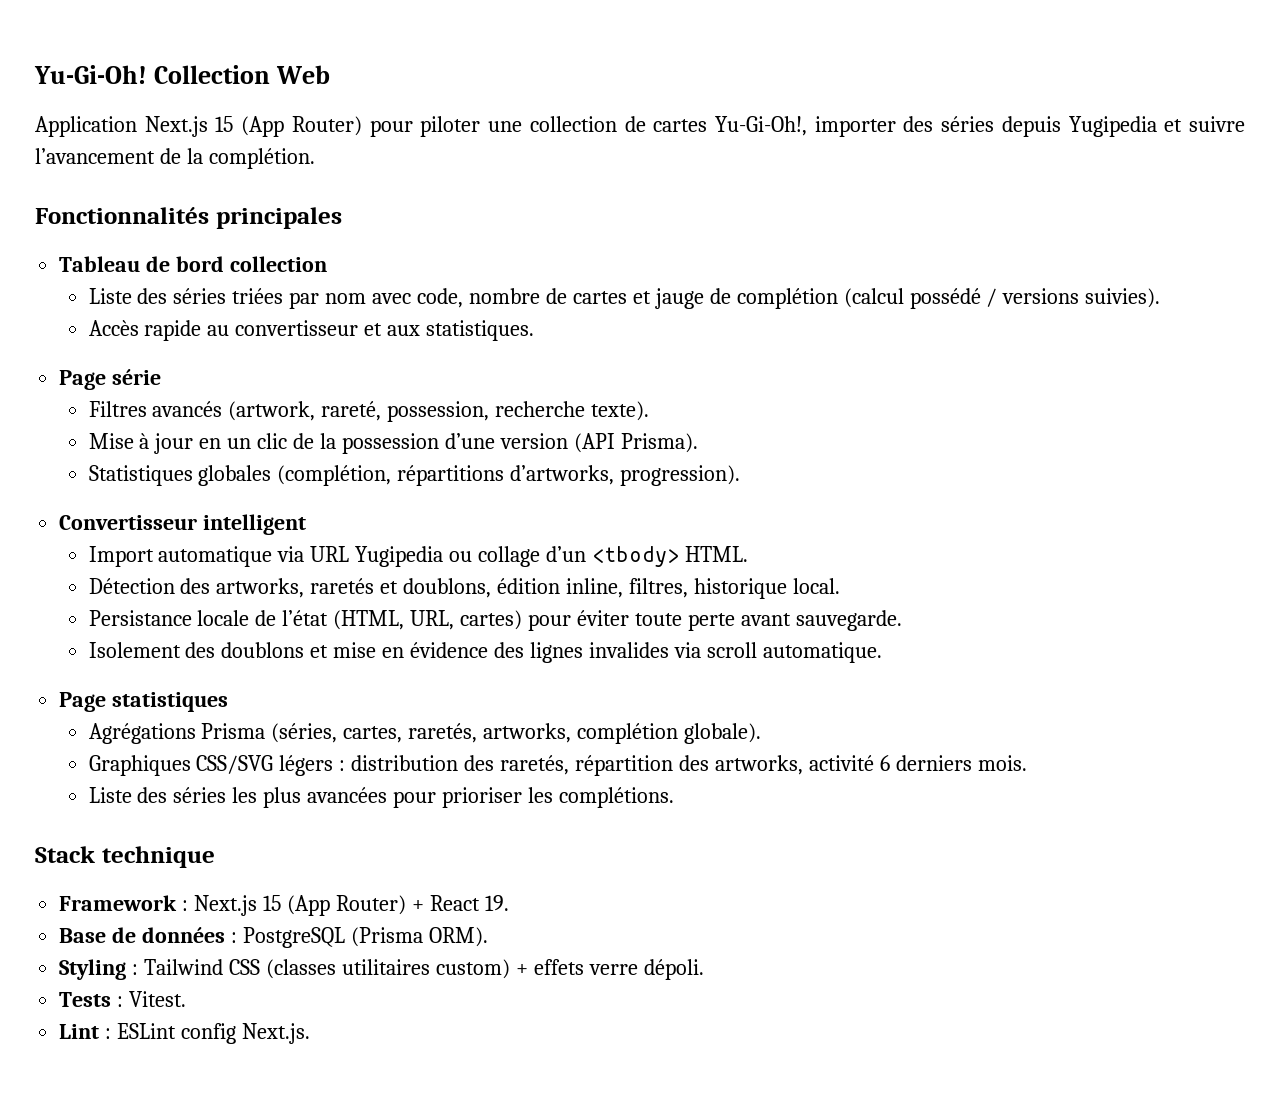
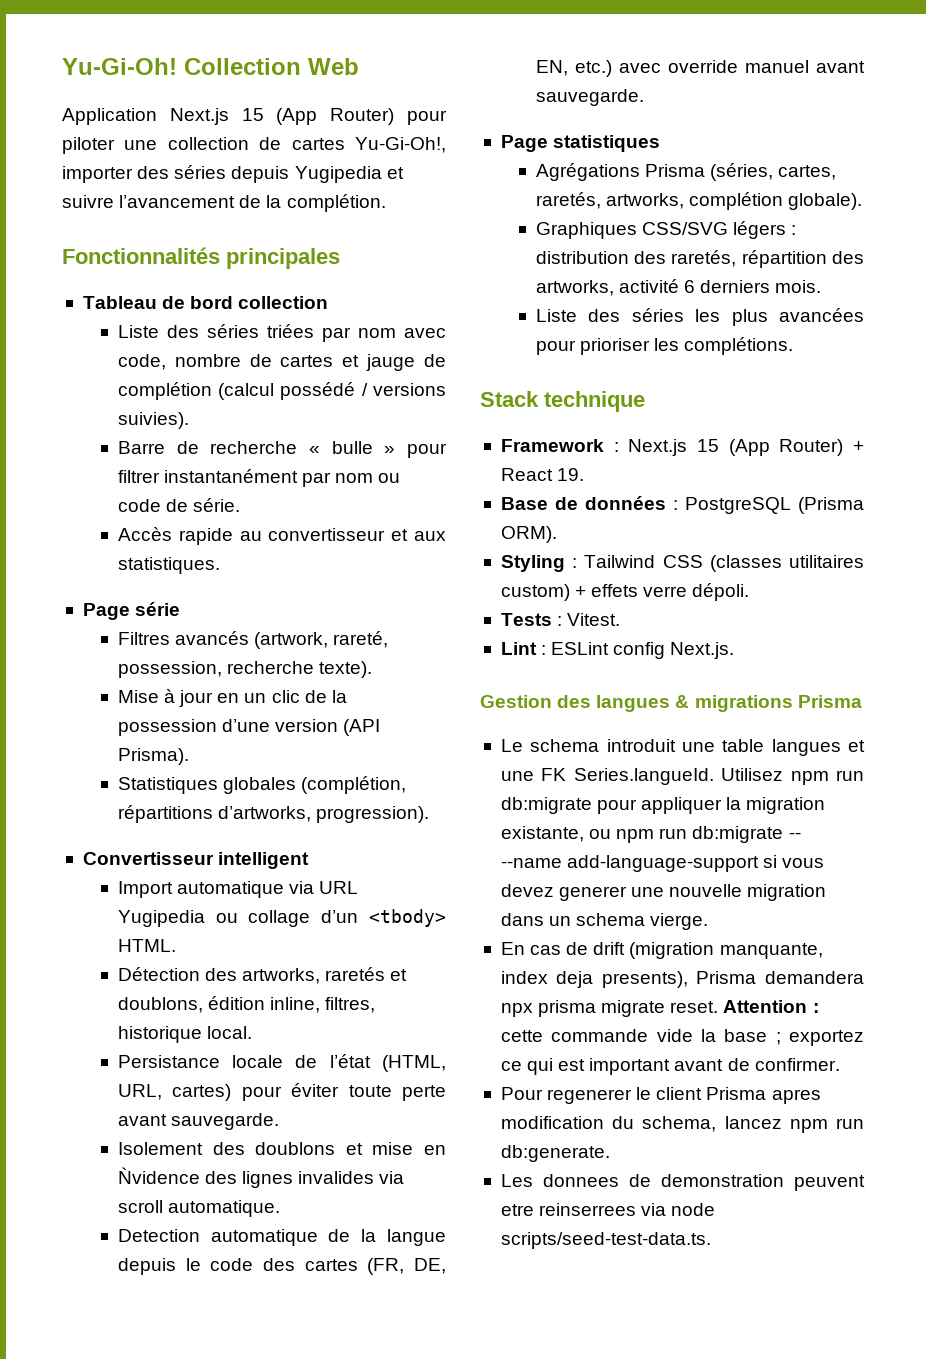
+ Barre de recherche « bulle » pour filtrer instantanément par nom ou code de série.
- Isolement des doublons et mise en évidence des lignes invalides via scroll automatique.
+ Isolement des doublons et mise en Ǹvidence des lignes invalides via scroll automatique.
+ Detection automatique de la langue depuis le code des cartes (FR, DE, EN, etc.) avec override manuel avant sauvegarde.
+ Gestion des langues & migrations Prisma
+ Le schema introduit une table langues et une FK Series.langueId. Utilisez npm run db:migrate pour appliquer la migration existante, ou npm run db:migrate -- --name add-language-support si vous devez generer une nouvelle migration dans un schema vierge.
+ En cas de drift (migration manquante, index deja presents), Prisma demandera npx prisma migrate reset. Attention : cette commande vide la base ; exportez ce qui est important avant de confirmer.
+ Pour regenerer le client Prisma apres modification du schema, lancez npm run db:generate.
+ Les donnees de demonstration peuvent etre reinserrees via node scripts/seed-test-data.ts.

